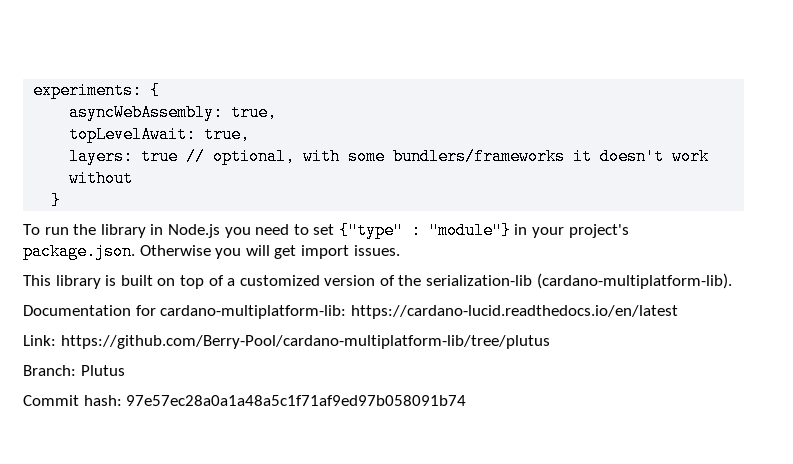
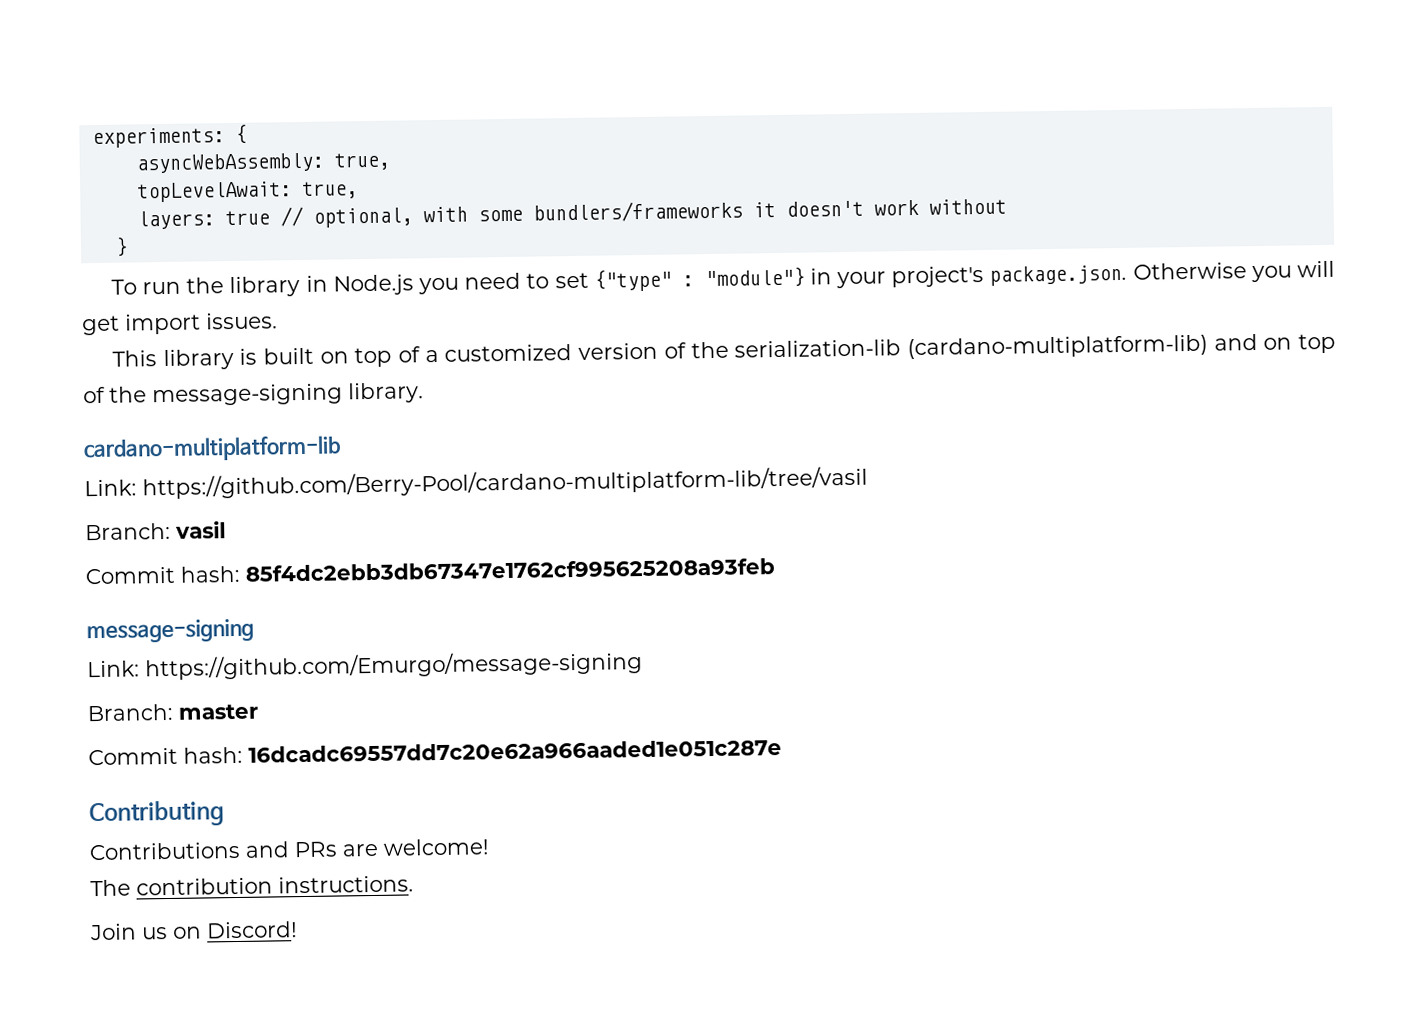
- This library is built on top of a customized version of the serialization-lib (cardano-multiplatform-lib).
- Documentation for cardano-multiplatform-lib: https://cardano-lucid.readthedocs.io/en/latest
- Link: https://github.com/Berry-Pool/cardano-multiplatform-lib/tree/plutus
- Branch: Plutus
- Commit hash: 97e57ec28a0a1a48a5c1f71af9ed97b058091b74
+ This library is built on top of a customized version of the serialization-lib (cardano-multiplatform-lib) and on top of the message-signing library.
+ cardano-multiplatform-lib
+ Link: https://github.com/Berry-Pool/cardano-multiplatform-lib/tree/vasil
+ Branch: vasil
+ Commit hash: 85f4dc2ebb3db67347e1762cf995625208a93feb
+ message-signing
+ Link: https://github.com/Emurgo/message-signing
+ Branch: master
+ Commit hash: 16dcadc69557dd7c20e62a966aaded1e051c287e
+ Contributing
+ Contributions and PRs are welcome!
+ The contribution instructions.
+ Join us on Discord!

